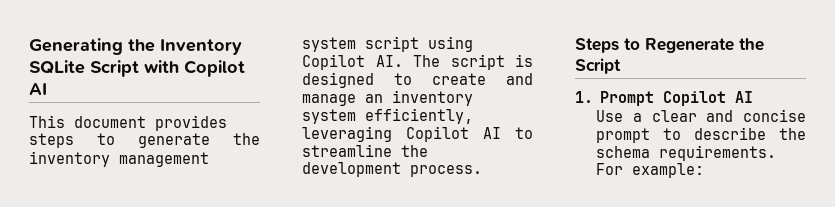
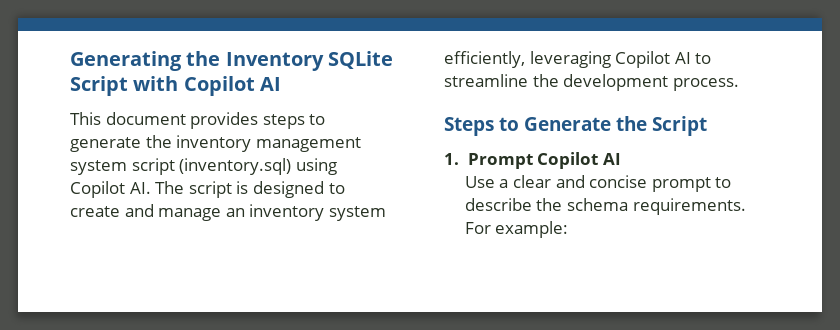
- This document provides steps to generate the inventory management system script using Copilot AI. The script is designed to create and manage an inventory system efficiently, leveraging Copilot AI to streamline the development process.
+ This document provides steps to generate the inventory management system script (inventory.sql) using Copilot AI. The script is designed to create and manage an inventory system efficiently, leveraging Copilot AI to streamline the development process.
- Steps to Regenerate the Script
+ Steps to Generate the Script

